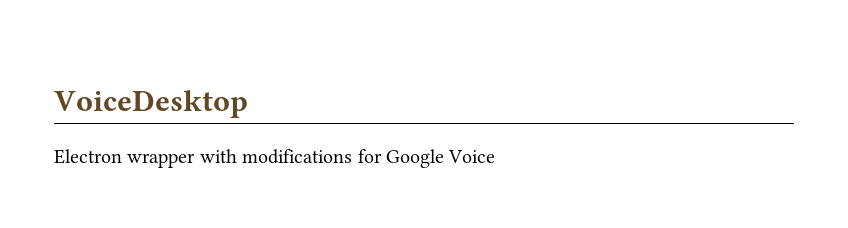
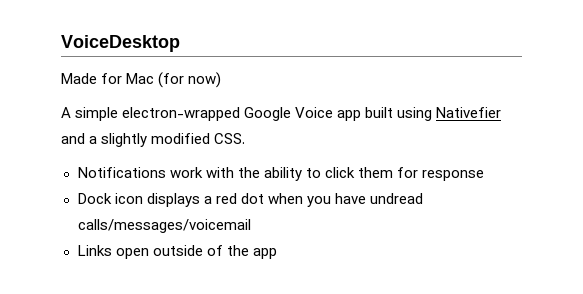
- Electron wrapper with modifications for Google Voice
+ Made for Mac (for now)
+ A simple electron-wrapped Google Voice app built using Nativefier and a slightly modified CSS.
+ Notifications work with the ability to click them for response
+ Dock icon displays a red dot when you have undread calls/messages/voicemail
+ Links open outside of the app

